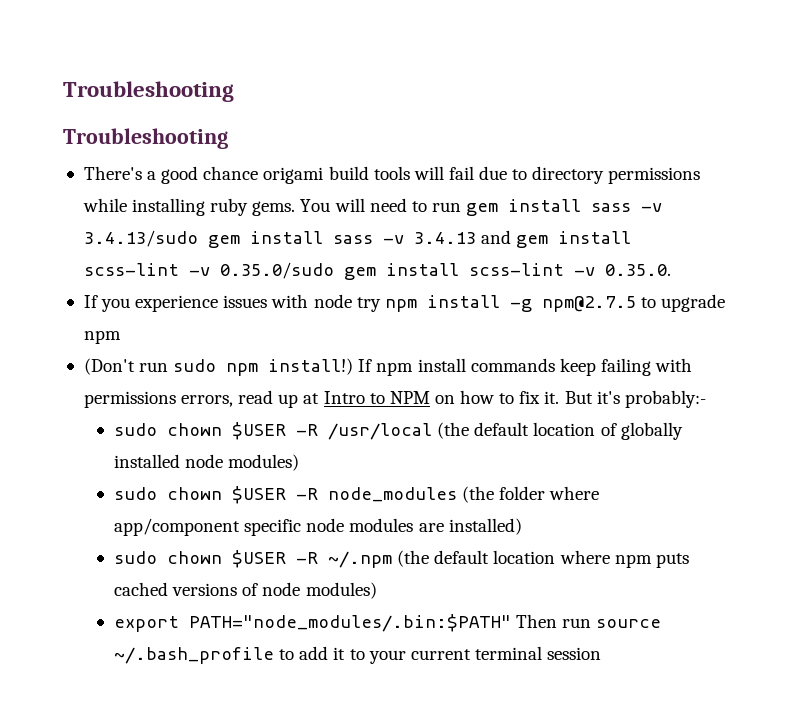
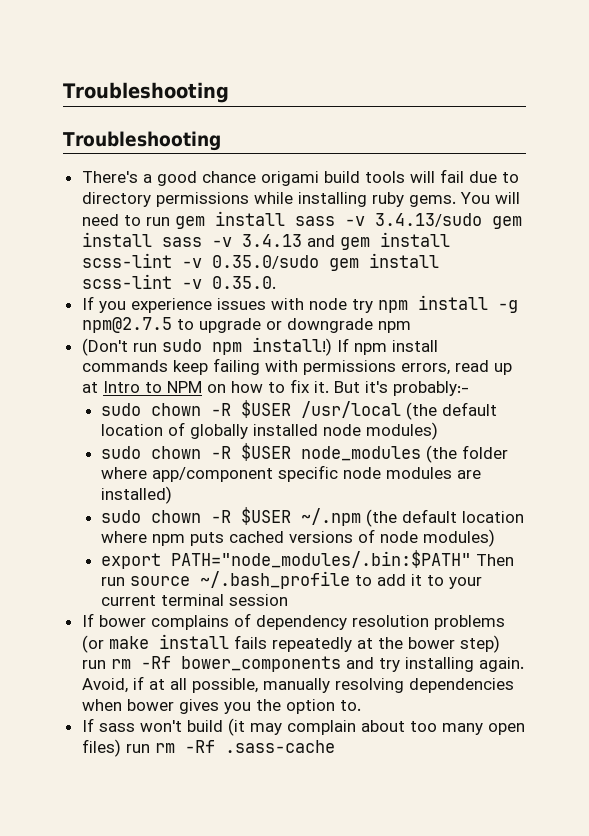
- If you experience issues with node try npm install -g npm@2.7.5 to upgrade npm
+ If you experience issues with node try npm install -g npm@2.7.5 to upgrade or downgrade npm
- sudo chown $USER -R /usr/local (the default location of globally installed node modules)
+ sudo chown -R $USER /usr/local (the default location of globally installed node modules)
- sudo chown $USER -R node_modules (the folder where app/component specific node modules are installed)
+ sudo chown -R $USER node_modules (the folder where app/component specific node modules are installed)
- sudo chown $USER -R ~/.npm (the default location where npm puts cached versions of node modules)
+ sudo chown -R $USER ~/.npm (the default location where npm puts cached versions of node modules)
+ If bower complains of dependency resolution problems (or make install fails repeatedly at the bower step) run rm -Rf bower_components and try installing again. Avoid, if at all possible, manually resolving dependencies when bower gives you the option to.
+ If sass won't build (it may complain about too many open files) run rm -Rf .sass-cache

